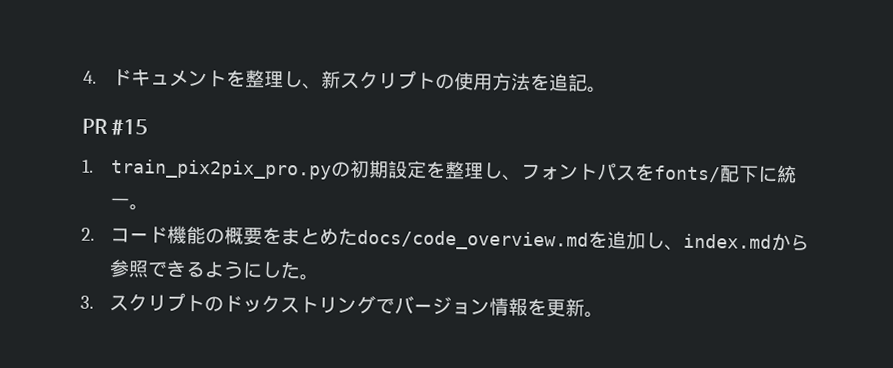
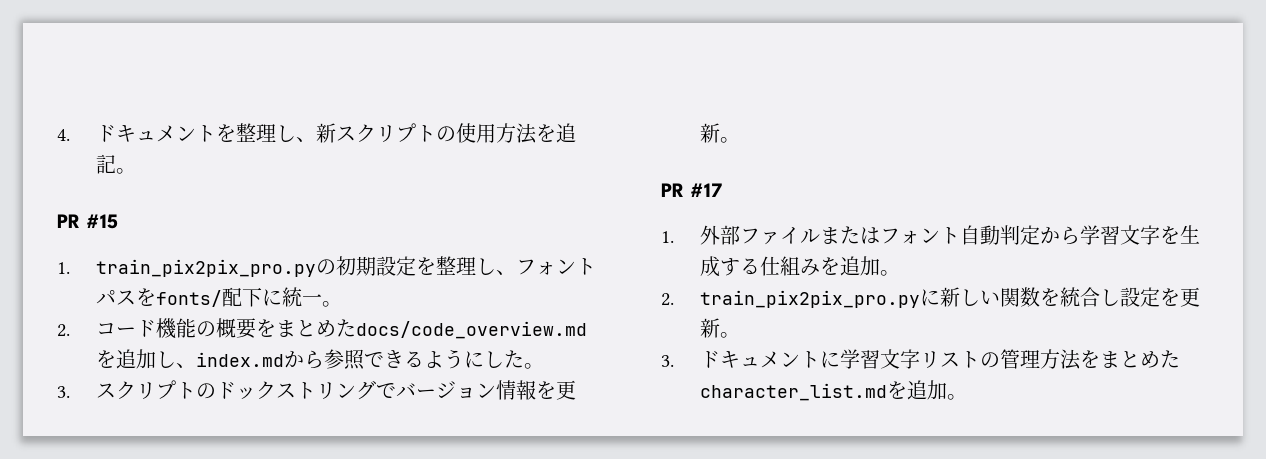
+ PR #17
+ 1.外部ファイルまたはフォント自動判定から学習文字を生成する仕組みを追加。
+ 2. train_pix2pix_pro.pyに新しい関数を統合し設定を更新。
+ 3.ドキュメントに学習文字リストの管理方法をまとめたcharacter_list.mdを追加。

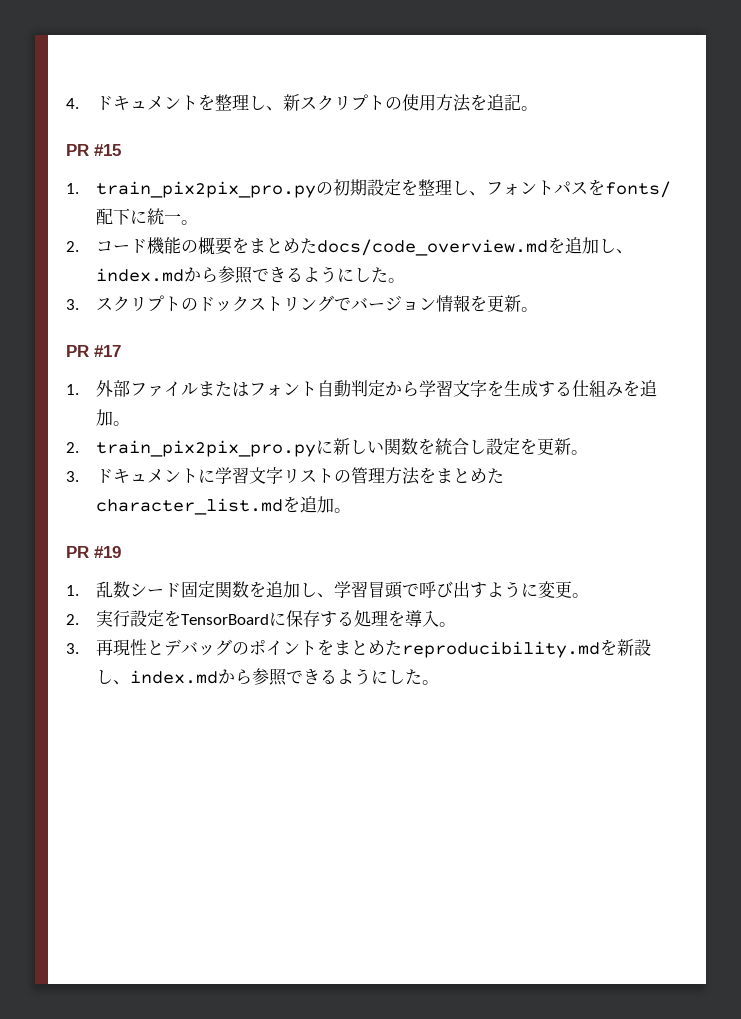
+ PR #19
+ 1.乱数シード固定関数を追加し、学習冒頭で呼び出すように変更。
+ 2.実行設定をTensorBoardに保存する処理を導入。
+ 3.再現性とデバッグのポイントをまとめたreproducibility.mdを新設し、index.mdから参照できるようにした。

